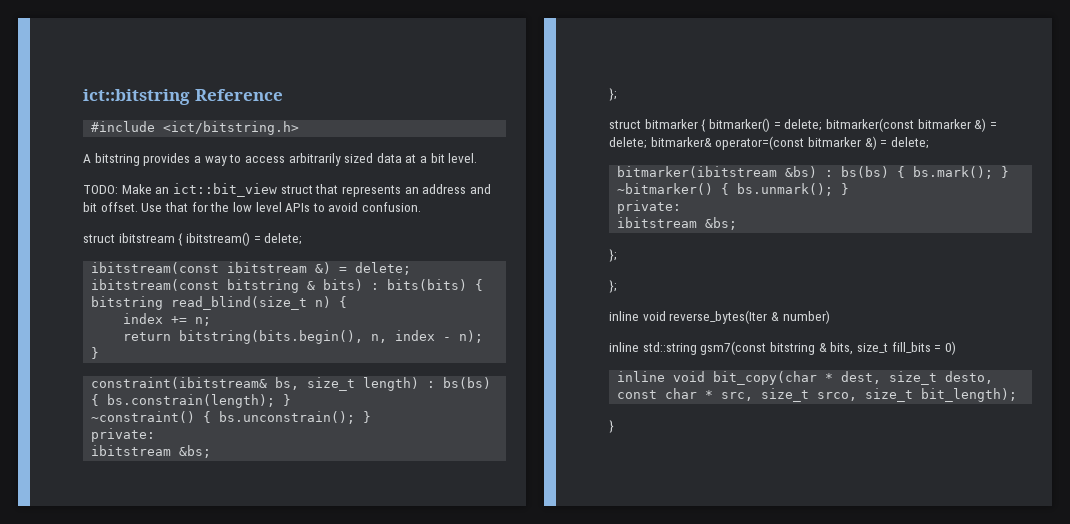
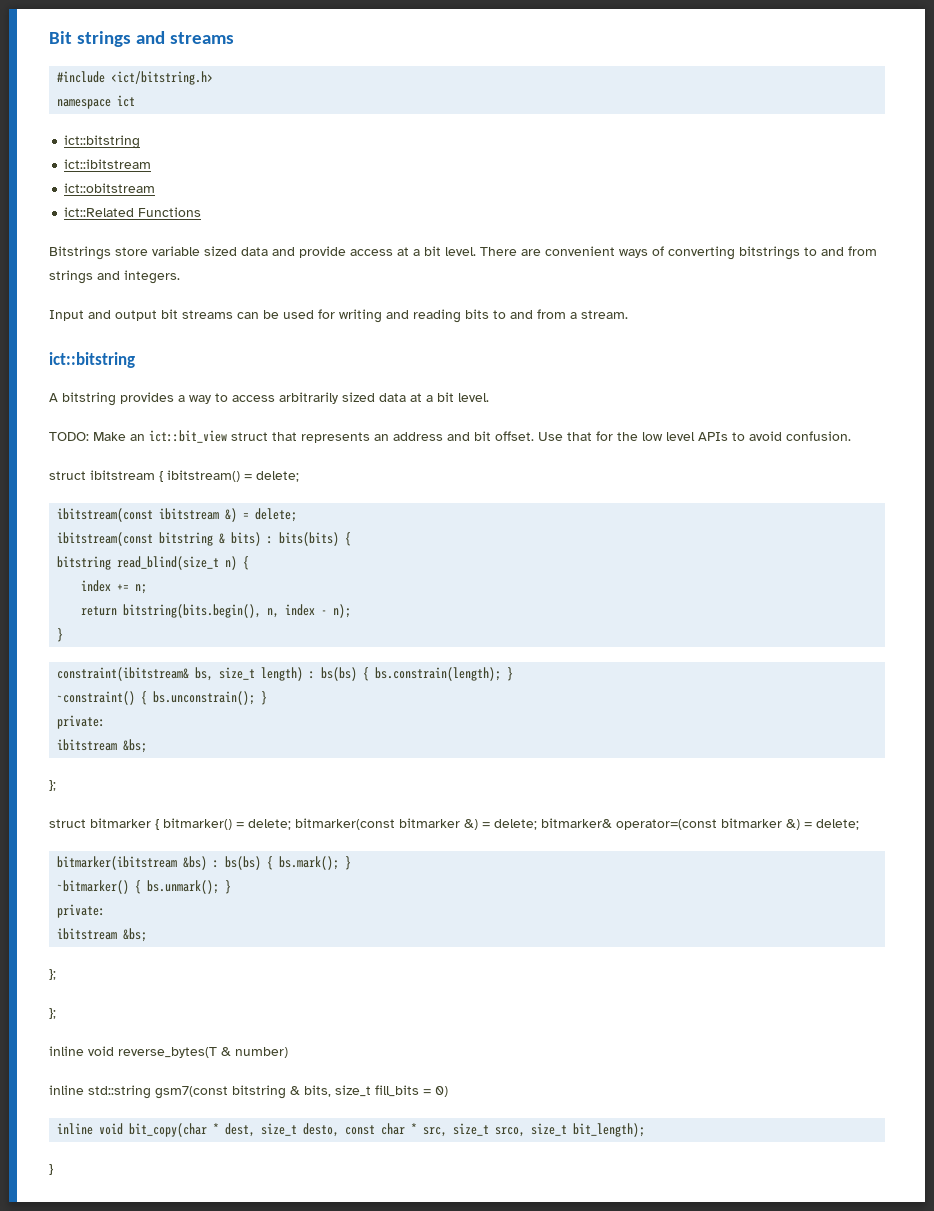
- ict::bitstring Reference
+ Bit strings and streams
  #include <ict/bitstring.h>
+ namespace ict
+ ict::bitstring
+ ict::ibitstream
+ ict::obitstream
+ ict::Related Functions
+ Bitstrings store variable sized data and provide access at a bit level. There are convenient ways of converting bitstrings to and from strings and integers.
+ Input and output bit streams can be used for writing and reading bits to and from a stream.
+ ict::bitstring
- inline void reverse_bytes(Iter & number)
+ inline void reverse_bytes(T & number)

